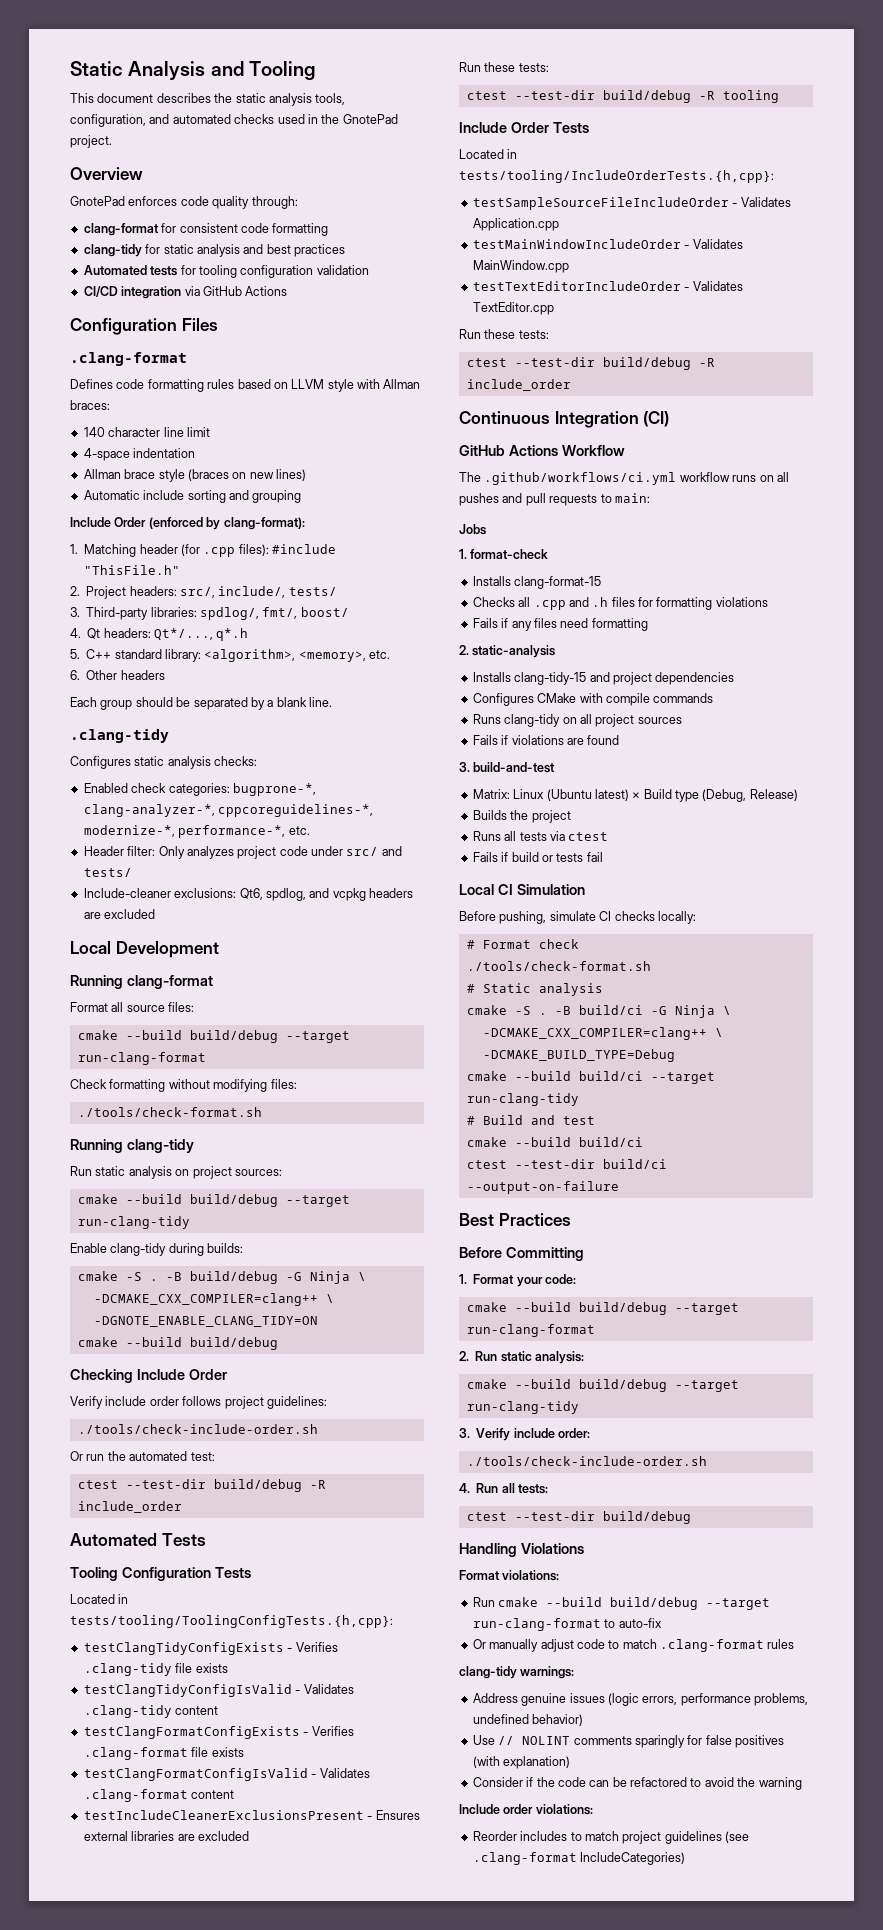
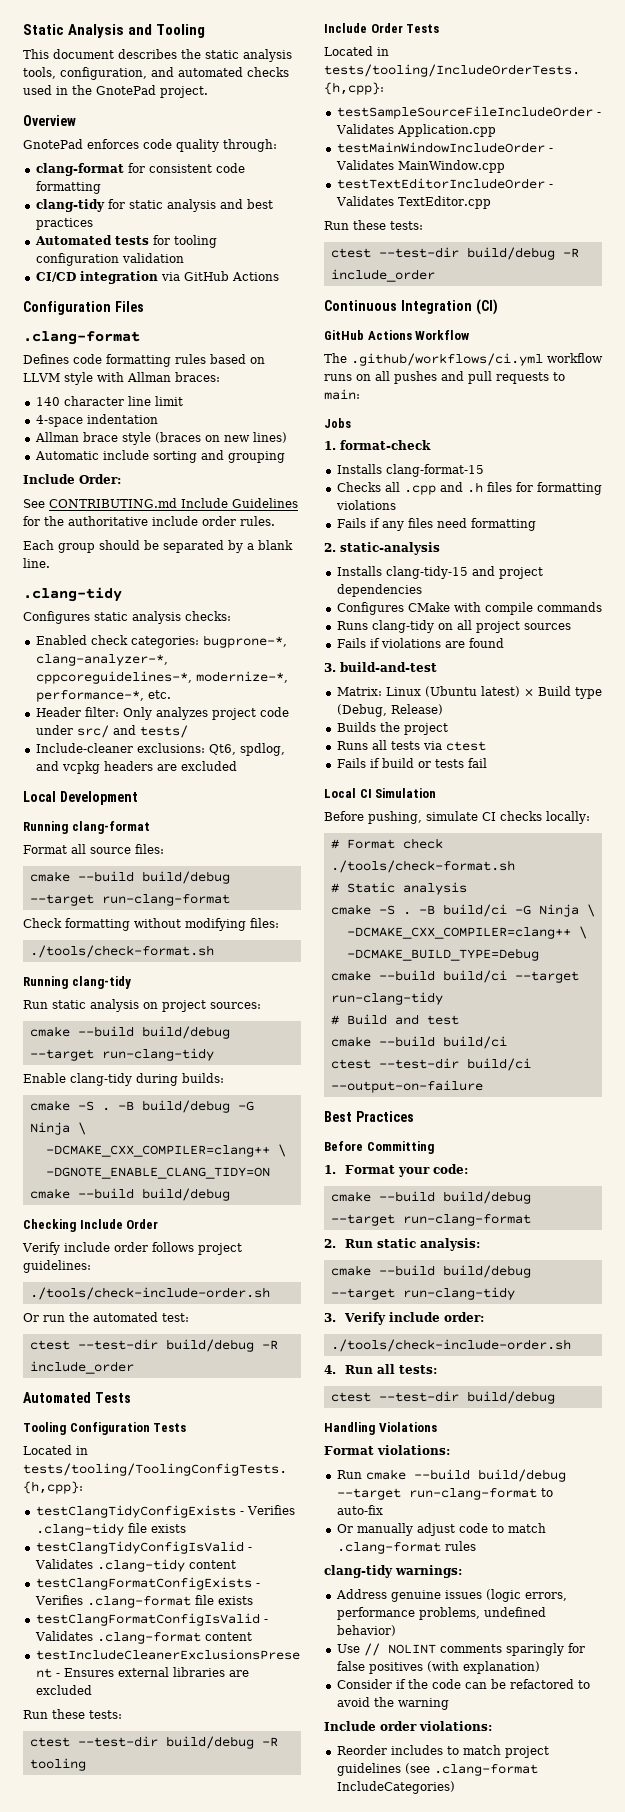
- Include Order (enforced by clang-format):
- 1. Matching header (for .cpp files): #include "ThisFile.h"
- 2. Project headers: src/, include/, tests/
- 3. Third-party libraries: spdlog/, fmt/, boost/
- 4. Qt headers: Qt*/..., q*.h
- 5. C++ standard library: <algorithm>, <memory>, etc.
- 6. Other headers
+ Include Order:
+ See CONTRIBUTING.md Include Guidelines for the authoritative include order rules.

